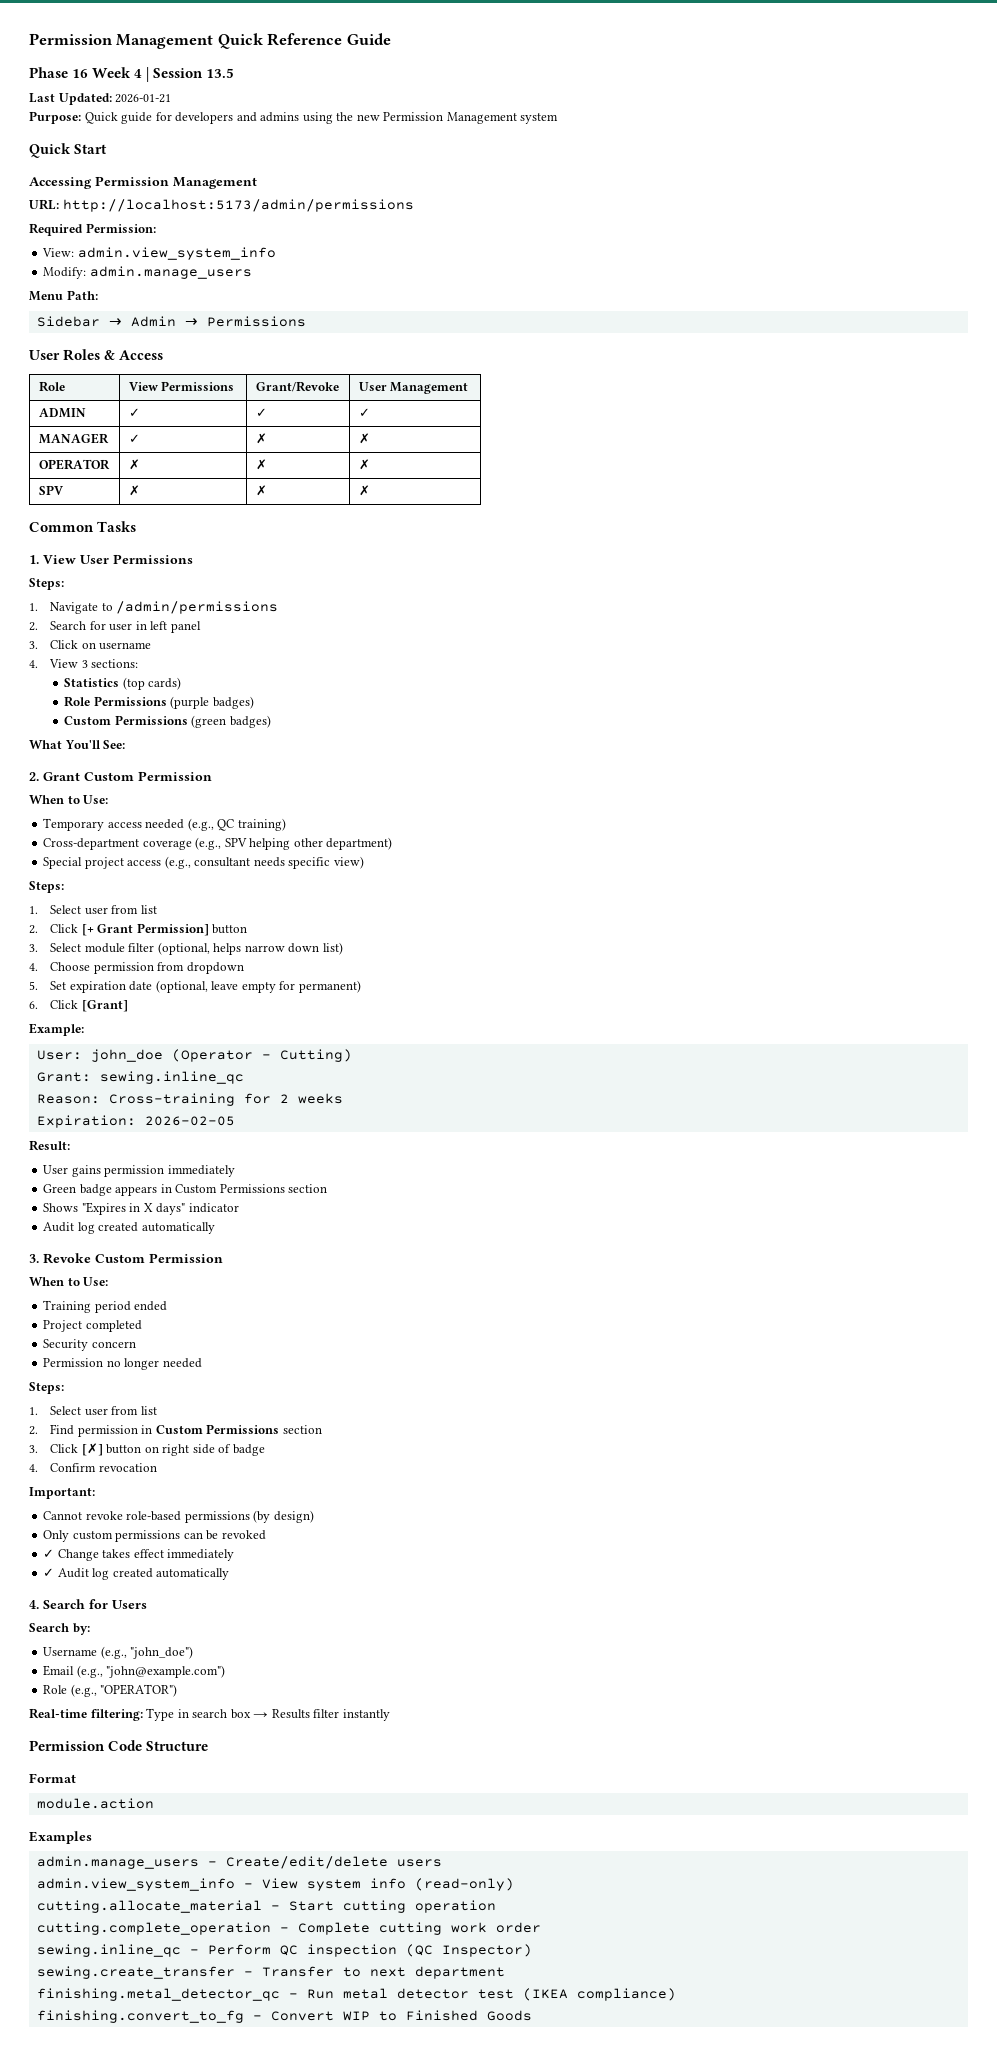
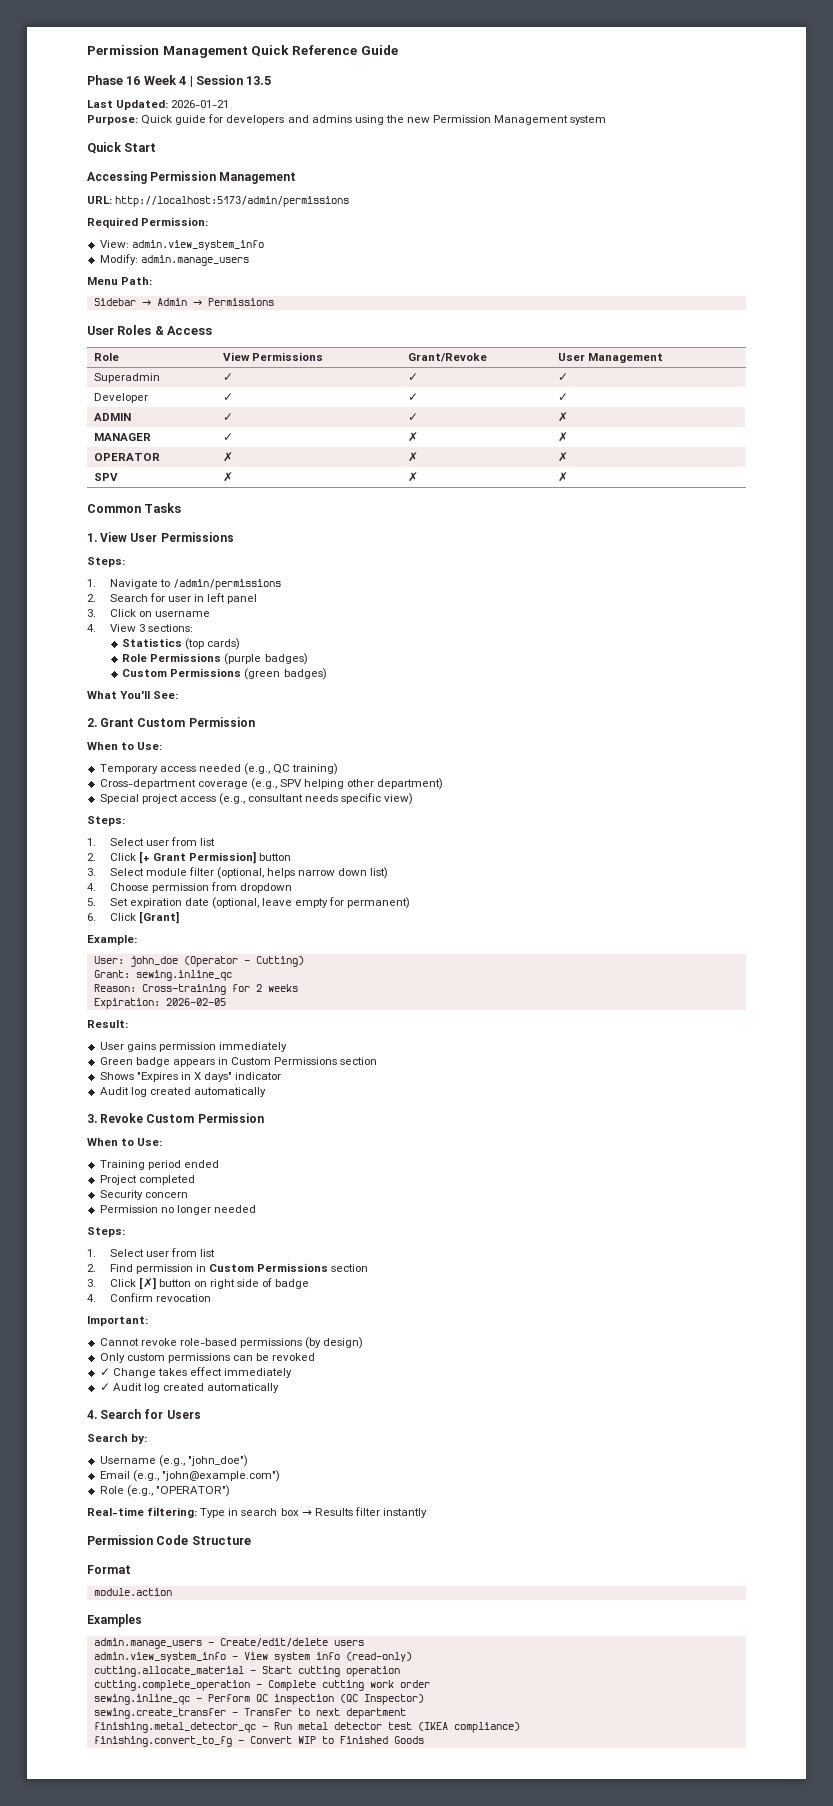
+ Superadmin | ✓ | ✓ | ✓
+ Developer | ✓ | ✓ | ✓
- ADMIN | ✓ | ✓ | ✓
+ ADMIN | ✓ | ✓ | ✗

